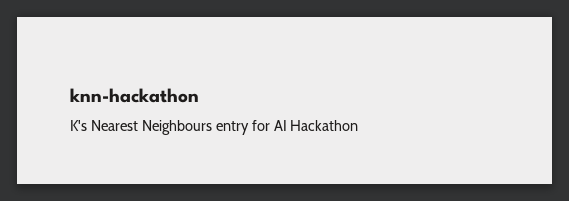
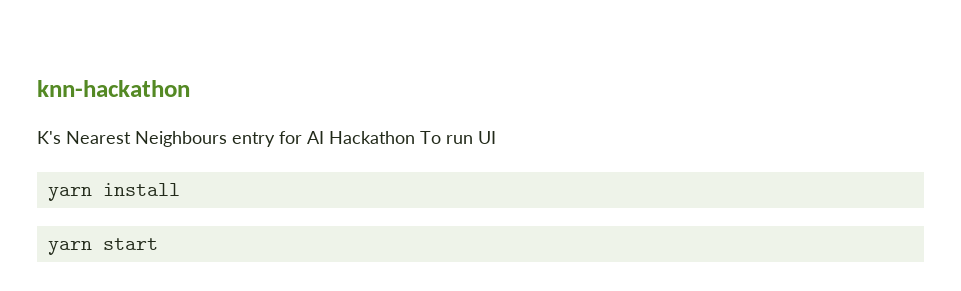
- K's Nearest Neighbours entry for AI Hackathon
+ K's Nearest Neighbours entry for AI Hackathon To run UI
+ yarn install
+ yarn start

